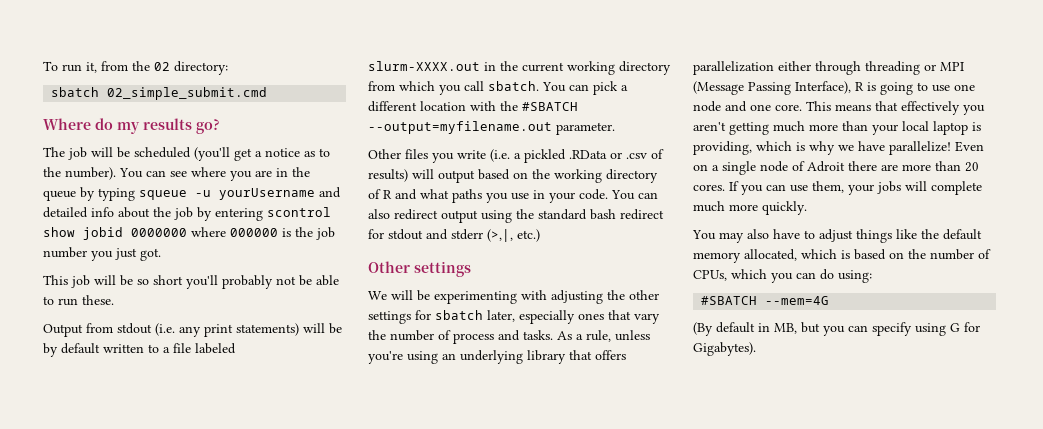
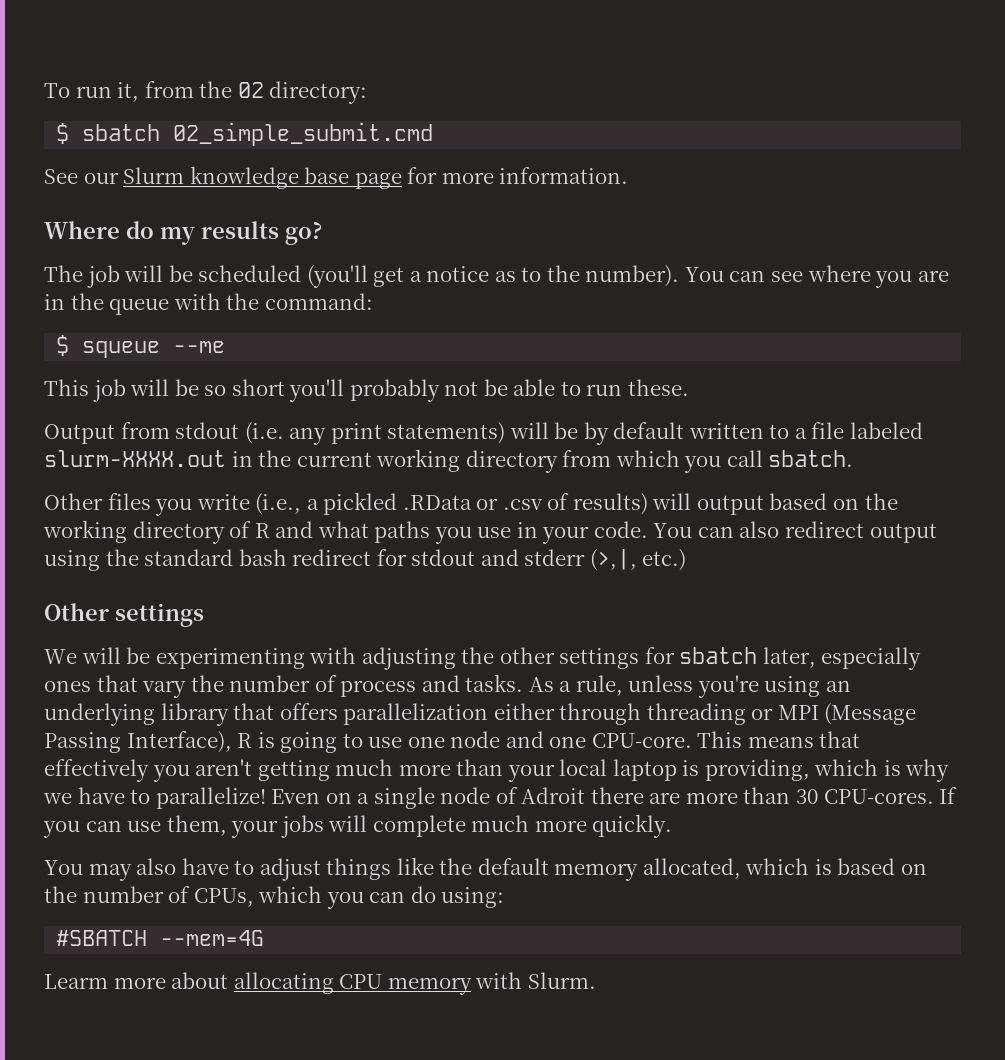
- sbatch 02_simple_submit.cmd
+ $ sbatch 02_simple_submit.cmd
+ See our Slurm knowledge base page for more information.
- You can see where you are in the queue by typing squeue -u yourUsername and detailed info about the job by entering scontrol show jobid 0000000 where 000000 is the job number you just got.
+ You can see where you are in the queue with the command:
+ $ squeue --me
- You can pick a different location with the #SBATCH --output=myfilename.out parameter.
- Other files you write (i.e. a pickled .RData or .csv of results) will output based on the working directory of R and what paths you use in your code.
+ Other files you write (i.e., a pickled .RData or .csv of results) will output based on the working directory of R and what paths you use in your code.
- As a rule, unless you're using an underlying library that offers parallelization either through threading or MPI (Message Passing Interface), R is going to use one node and one core.
+ As a rule, unless you're using an underlying library that offers parallelization either through threading or MPI (Message Passing Interface), R is going to use one node and one CPU-core.
- This means that effectively you aren't getting much more than your local laptop is providing, which is why we have parallelize!
+ This means that effectively you aren't getting much more than your local laptop is providing, which is why we have to parallelize!
- Even on a single node of Adroit there are more than 20 cores.
+ Even on a single node of Adroit there are more than 30 CPU-cores.
- (By default in MB, but you can specify using G for Gigabytes).
+ Learm more about allocating CPU memory with Slurm.

